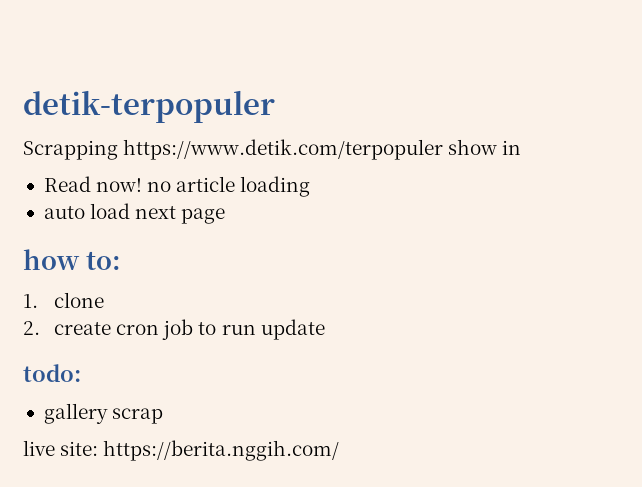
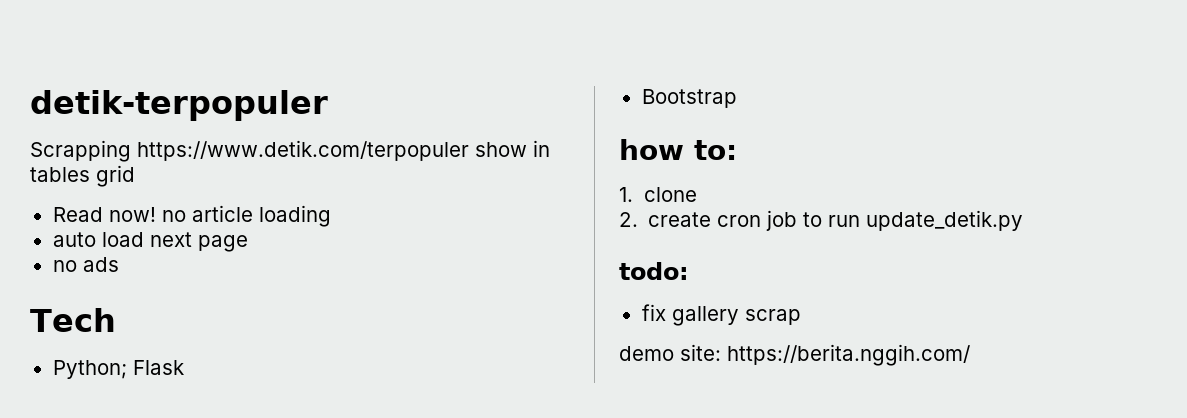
- Scrapping https://www.detik.com/terpopuler show in
+ Scrapping https://www.detik.com/terpopuler show in tables grid
+ no ads
+ Tech
+ Python; Flask
+ Bootstrap
- 2. create cron job to run update
+ 2. create cron job to run update_detik.py
- gallery scrap
+ fix gallery scrap
- live site: https://berita.nggih.com/
+ demo site: https://berita.nggih.com/

